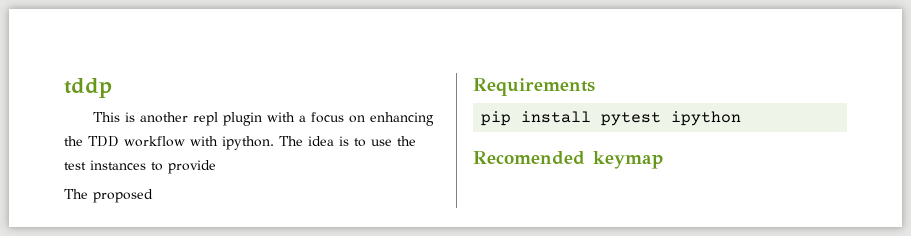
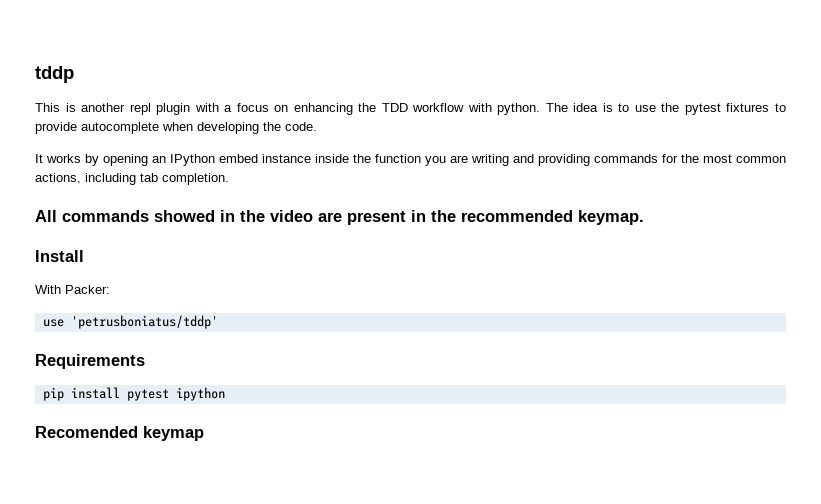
- This is another repl plugin with a focus on enhancing the TDD workflow with ipython.
+ This is another repl plugin with a focus on enhancing the TDD workflow with python.
- The idea is to use the test instances to provide
- The proposed
+ The idea is to use the pytest fixtures to provide autocomplete when developing the code.
+ It works by opening an IPython embed instance inside the function you are writing and providing commands for the most common actions, including tab completion.
+ All commands showed in the video are present in the recommended keymap.
+ Install
+ With Packer:
+ use 'petrusboniatus/tddp'

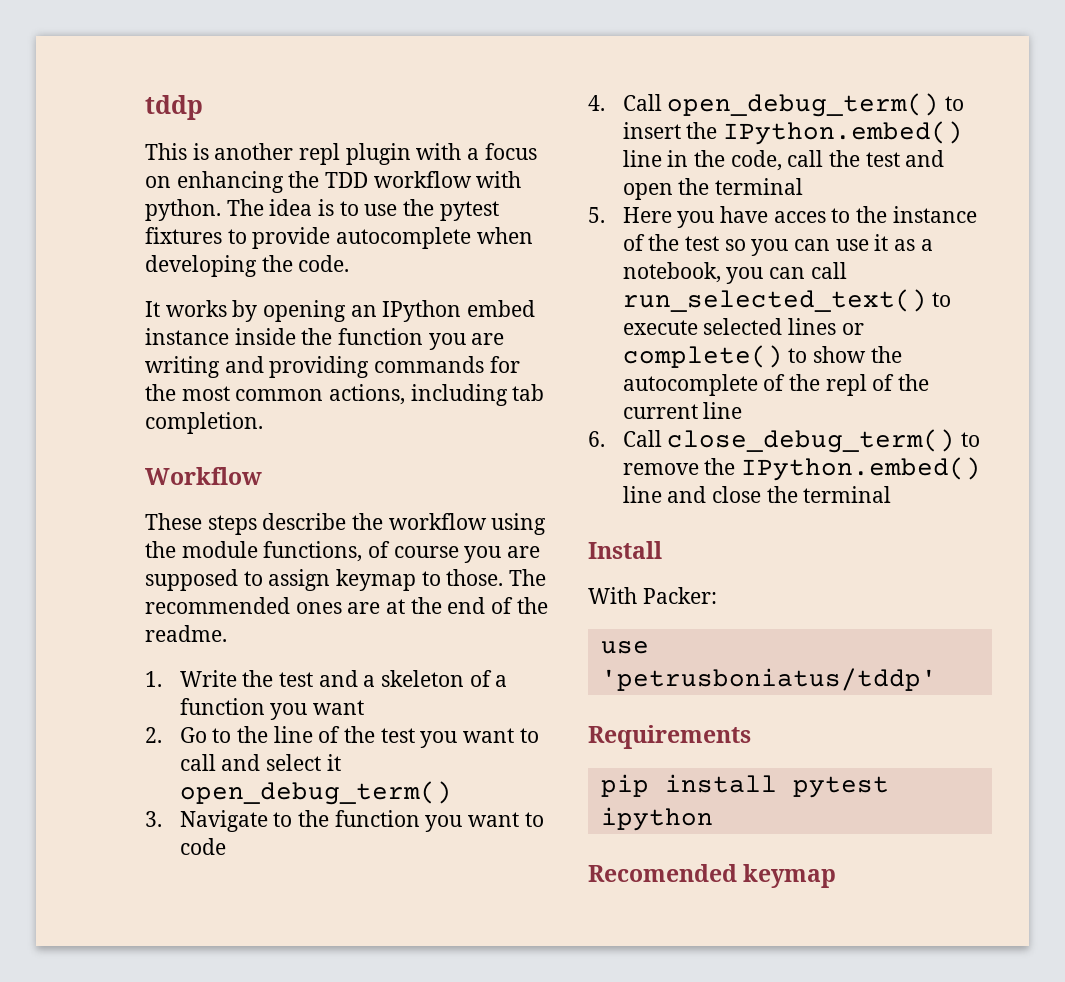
- All commands showed in the video are present in the recommended keymap.
+ Workflow
+ These steps describe the workflow using the module functions, of course you are supposed to assign keymap to those. The recommended ones are at the end of the readme.
+ 1. Write the test and a skeleton of a function you want
+ 2. Go to the line of the test you want to call and select it open_debug_term()
+ 3. Navigate to the function you want to code
+ 4. Call open_debug_term() to insert the IPython.embed() line in the code, call the test and open the terminal
+ 5. Here you have acces to the instance of the test so you can use it as a notebook, you can call run_selected_text() to execute selected lines or complete() to show the autocomplete of the repl of the current line
+ 6. Call close_debug_term() to remove the IPython.embed() line and close the terminal

